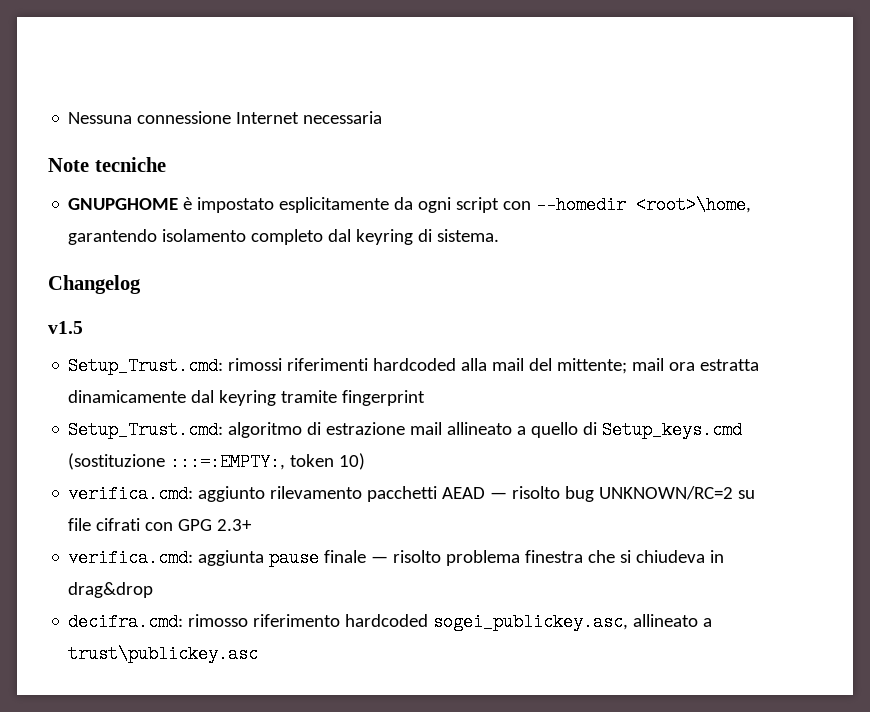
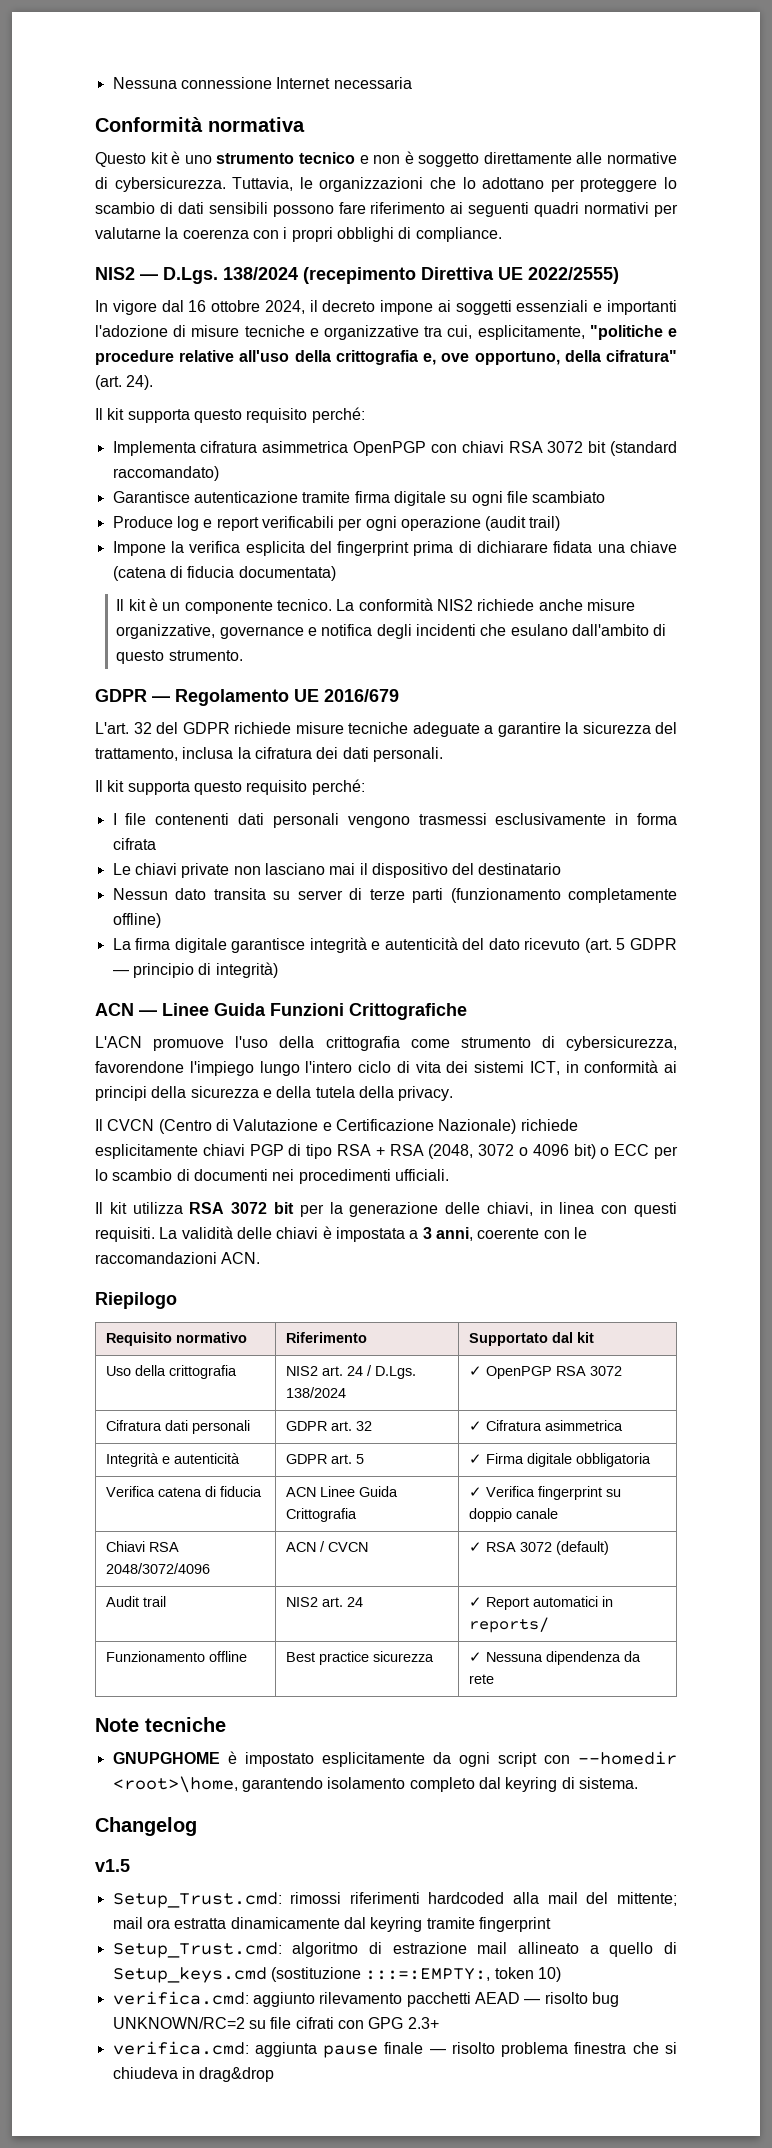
+ Conformità normativa
+ Questo kit è uno strumento tecnico e non è soggetto direttamente alle normative di cybersicurezza. Tuttavia, le organizzazioni che lo adottano per proteggere lo scambio di dati sensibili possono fare riferimento ai seguenti quadri normativi per valutarne la coerenza con i propri obblighi di compliance.
+ NIS2 — D.Lgs. 138/2024 (recepimento Direttiva UE 2022/2555)
+ In vigore dal 16 ottobre 2024, il decreto impone ai soggetti essenziali e importanti l'adozione di misure tecniche e organizzative tra cui, esplicitamente, "politiche e procedure relative all'uso della crittografia e, ove opportuno, della cifratura" (art. 24).
+ Il kit supporta questo requisito perché:
+ Implementa cifratura asimmetrica OpenPGP con chiavi RSA 3072 bit (standard raccomandato)
+ Garantisce autenticazione tramite firma digitale su ogni file scambiato
+ Produce log e report verificabili per ogni operazione (audit trail)
+ Impone la verifica esplicita del fingerprint prima di dichiarare fidata una chiave (catena di fiducia documentata)
+ Il kit è un componente tecnico. La conformità NIS2 richiede anche misure organizzative, governance e notifica degli incidenti che esulano dall'ambito di questo strumento.
+ GDPR — Regolamento UE 2016/679
+ L'art. 32 del GDPR richiede misure tecniche adeguate a garantire la sicurezza del trattamento, inclusa la cifratura dei dati personali.
+ Il kit supporta questo requisito perché:
+ I file contenenti dati personali vengono trasmessi esclusivamente in forma cifrata
+ Le chiavi private non lasciano mai il dispositivo del destinatario
+ Nessun dato transita su server di terze parti (funzionamento completamente offline)
+ La firma digitale garantisce integrità e autenticità del dato ricevuto (art. 5 GDPR — principio di integrità)
+ ACN — Linee Guida Funzioni Crittografiche
+ L'ACN promuove l'uso della crittografia come strumento di cybersicurezza, favorendone l'impiego lungo l'intero ciclo di vita dei sistemi ICT, in conformità ai principi della sicurezza e della tutela della privacy.
+ Il CVCN (Centro di Valutazione e Certificazione Nazionale) richiede esplicitamente chiavi PGP di tipo RSA + RSA (2048, 3072 o 4096 bit) o ECC per lo scambio di documenti nei procedimenti ufficiali.
+ Il kit utilizza RSA 3072 bit per la generazione delle chiavi, in linea con questi requisiti. La validità delle chiavi è impostata a 3 anni, coerente con le raccomandazioni ACN.
+ Riepilogo
+ Requisito normativo | Riferimento | Supportato dal kit
+ Uso della crittografia | NIS2 art. 24 / D.Lgs. 138/2024 | ✓ OpenPGP RSA 3072
+ Cifratura dati personali | GDPR art. 32 | ✓ Cifratura asimmetrica
+ Integrità e autenticità | GDPR art. 5 | ✓ Firma digitale obbligatoria
+ Verifica catena di fiducia | ACN Linee Guida Crittografia | ✓ Verifica fingerprint su doppio canale
+ Chiavi RSA 2048/3072/4096 | ACN / CVCN | ✓ RSA 3072 (default)
+ Audit trail | NIS2 art. 24 | ✓ Report automatici in reports/
+ Funzionamento offline | Best practice sicurezza | ✓ Nessuna dipendenza da rete
- decifra.cmd: rimosso riferimento hardcoded sogei_publickey.asc, allineato a trust\publickey.asc

